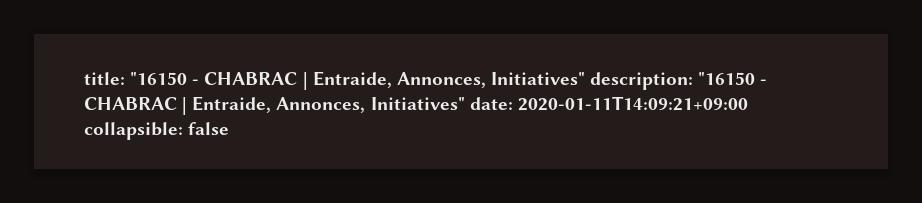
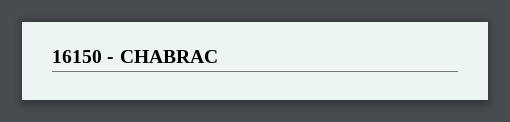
- title: "16150 - CHABRAC | Entraide, Annonces, Initiatives" description: "16150 - CHABRAC | Entraide, Annonces, Initiatives" date: 2020-01-11T14:09:21+09:00 collapsible: false
+ 16150 - CHABRAC

